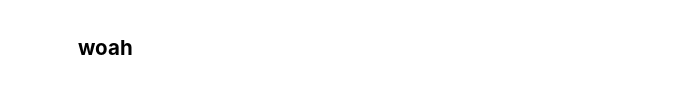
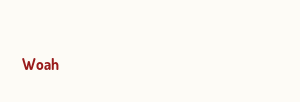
- woah
+ Woah

